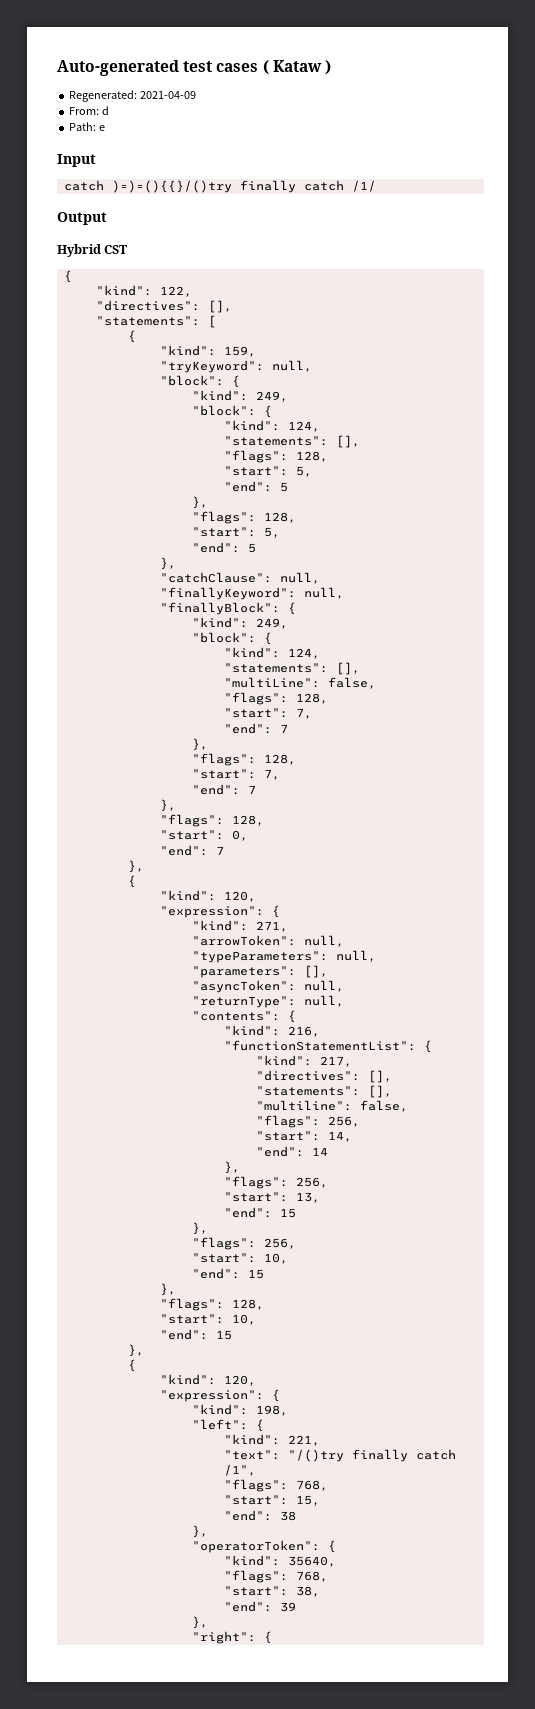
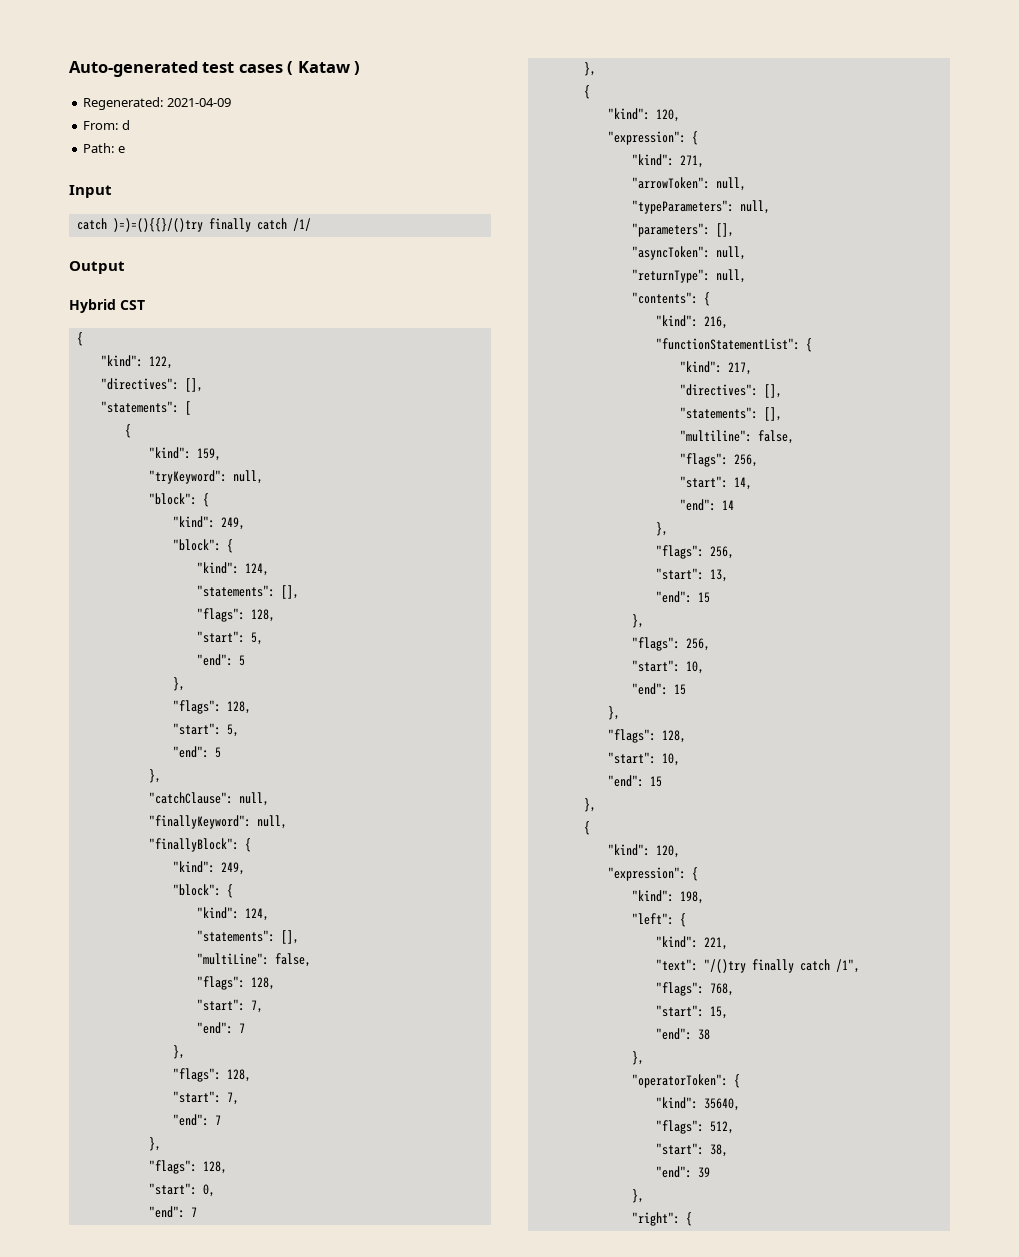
  "kind": 35640,
- "flags": 768,
+ "flags": 512,

